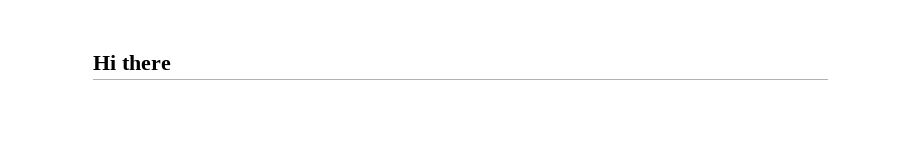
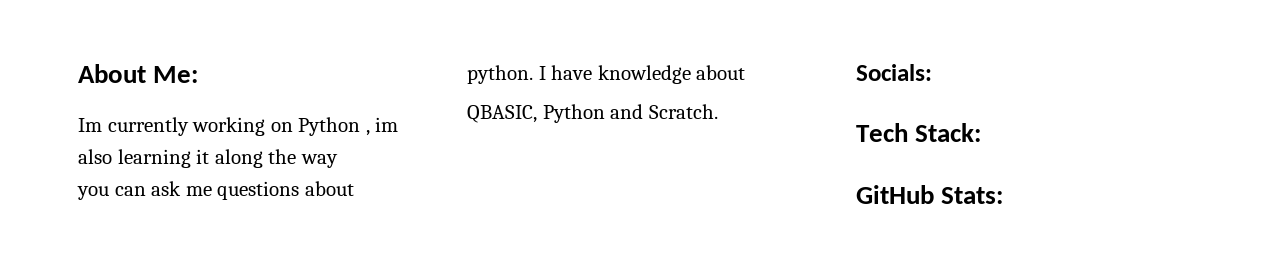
- Hi there
+ About Me:
+ Im currently working on Python , im also learning it along the way
+ you can ask me questions about python. I have knowledge about
+ QBASIC, Python and Scratch.
+ Socials:
+ Tech Stack:
+ GitHub Stats:

